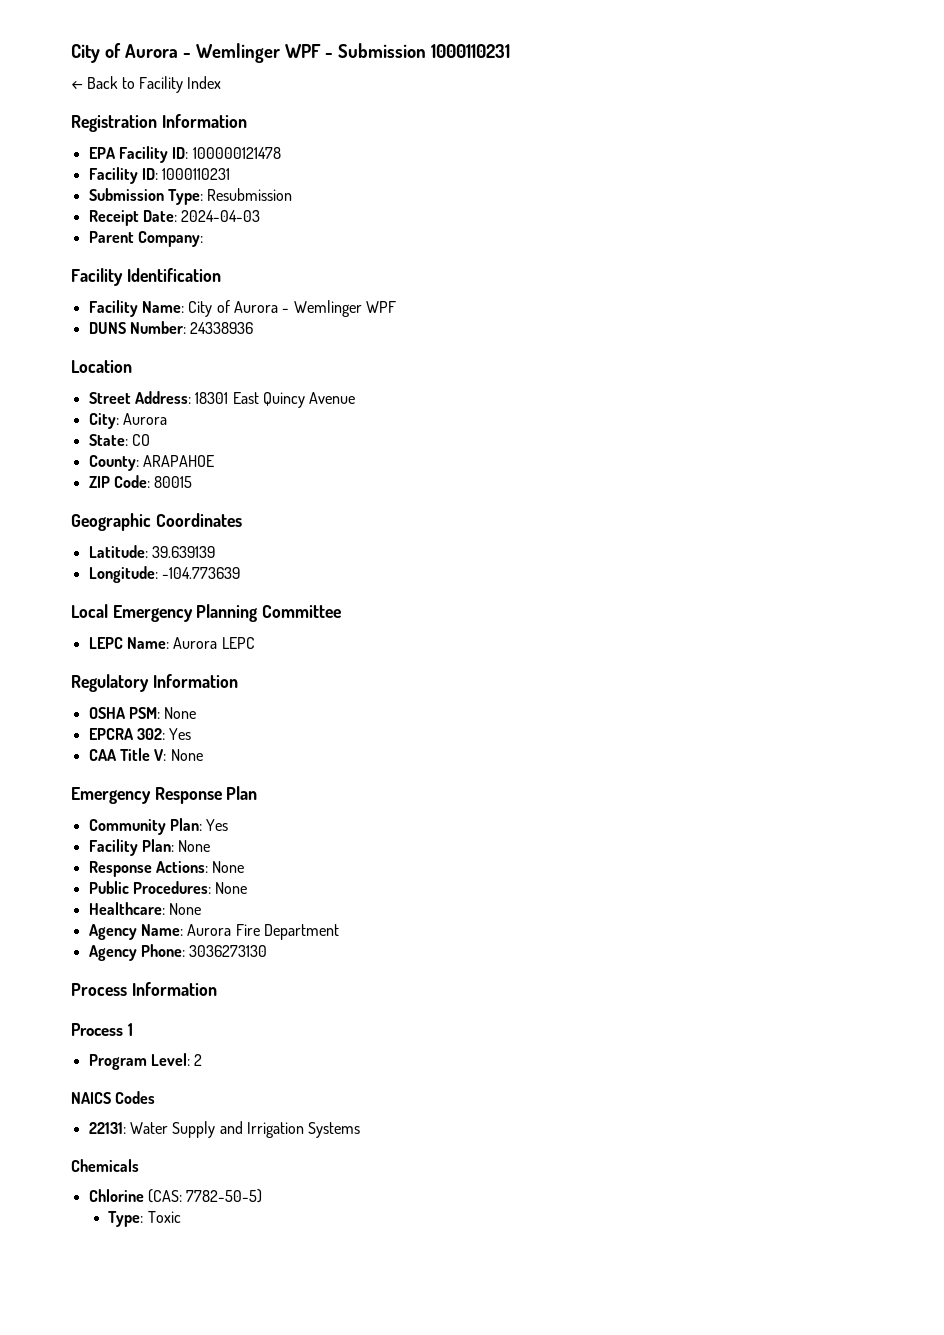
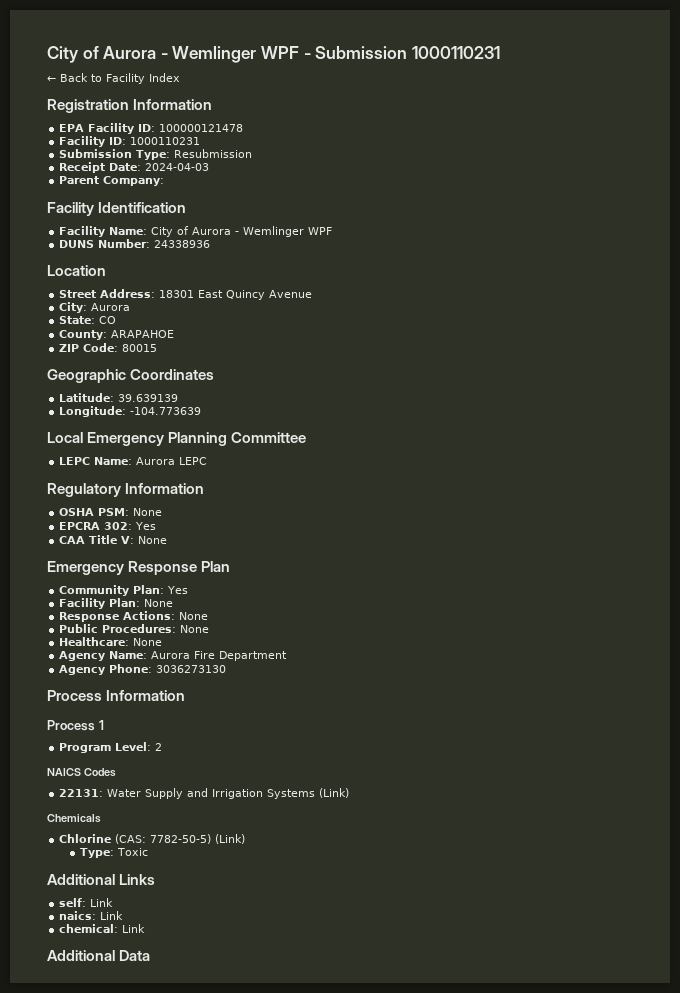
- 22131: Water Supply and Irrigation Systems
+ 22131: Water Supply and Irrigation Systems (Link)
- Chlorine (CAS: 7782-50-5)
+ Chlorine (CAS: 7782-50-5) (Link)
+ Additional Links
+ self: Link
+ naics: Link
+ chemical: Link
+ Additional Data

